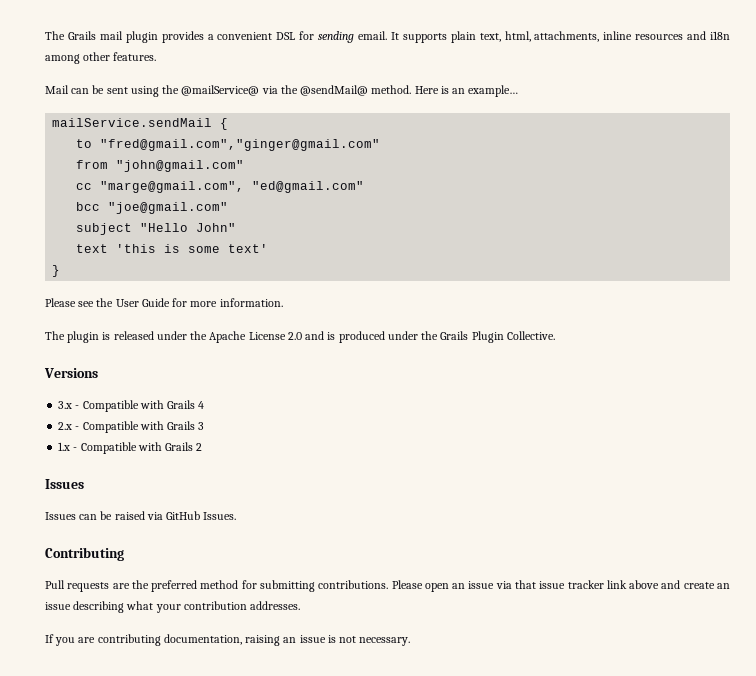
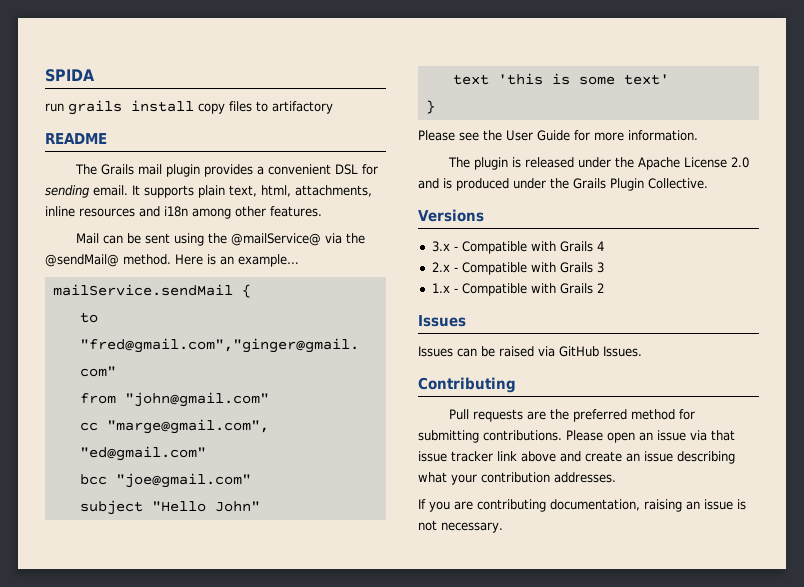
+ SPIDA
+ run grails install copy files to artifactory
+ README

